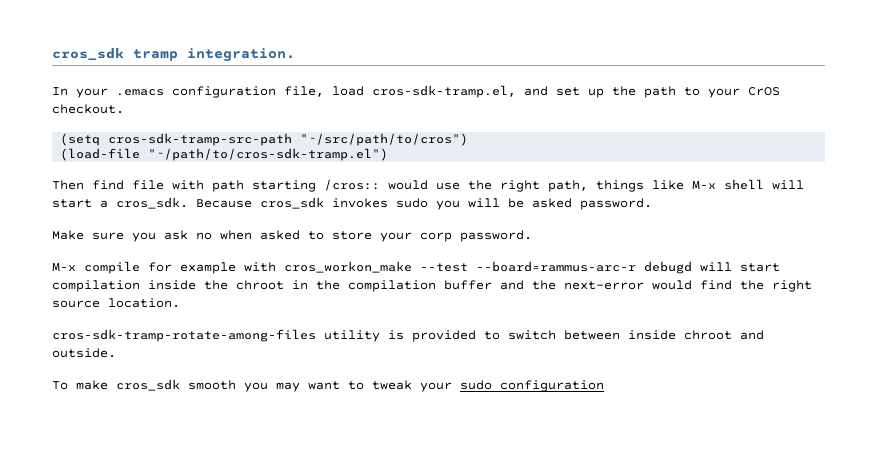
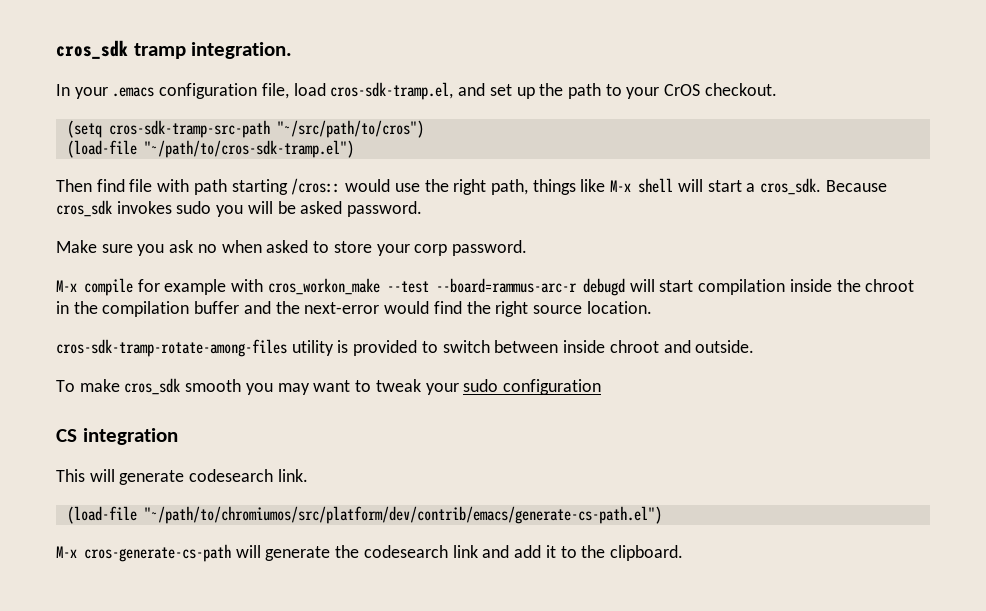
+ CS integration
+ This will generate codesearch link.
+ (load-file "~/path/to/chromiumos/src/platform/dev/contrib/emacs/generate-cs-path.el")
+ M-x cros-generate-cs-path will generate the codesearch link and add it to the clipboard.

